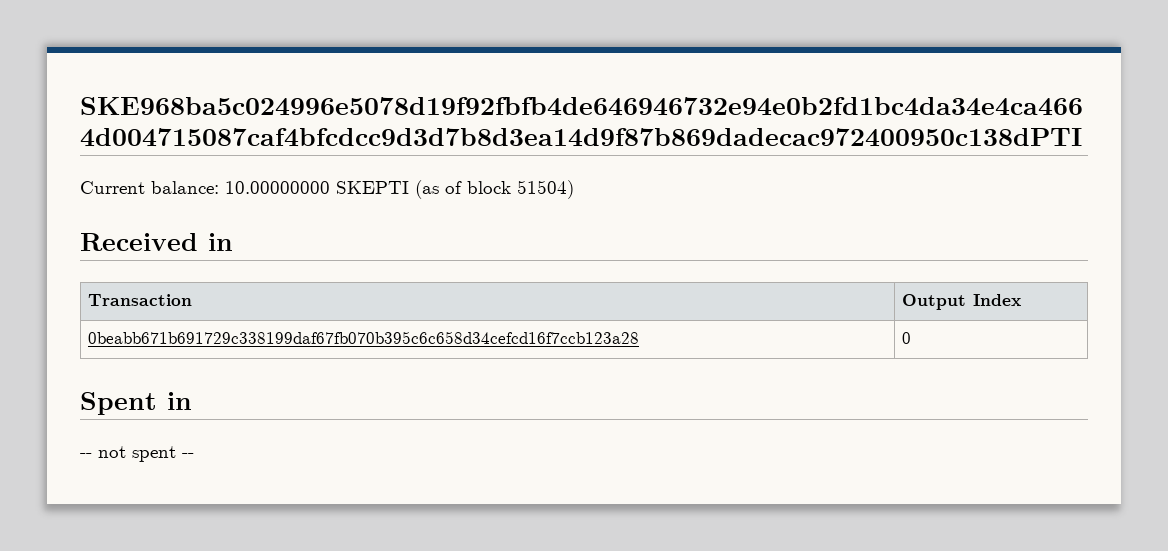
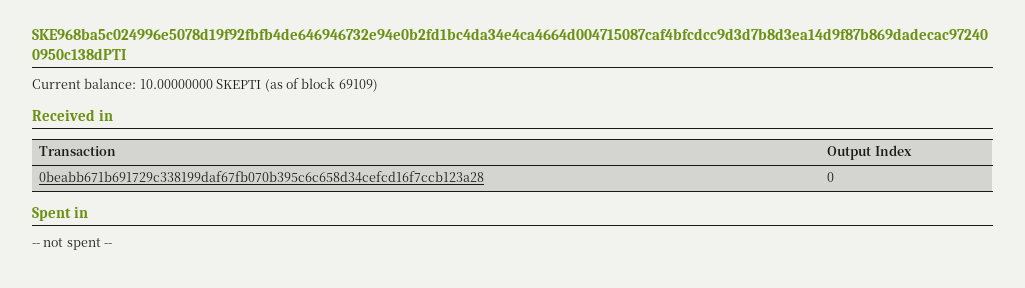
- Current balance: 10.00000000 SKEPTI (as of block 51504)
+ Current balance: 10.00000000 SKEPTI (as of block 69109)

